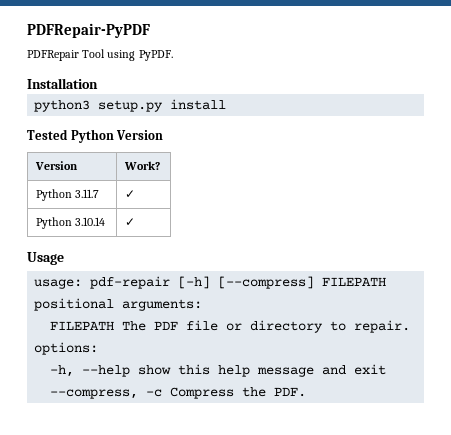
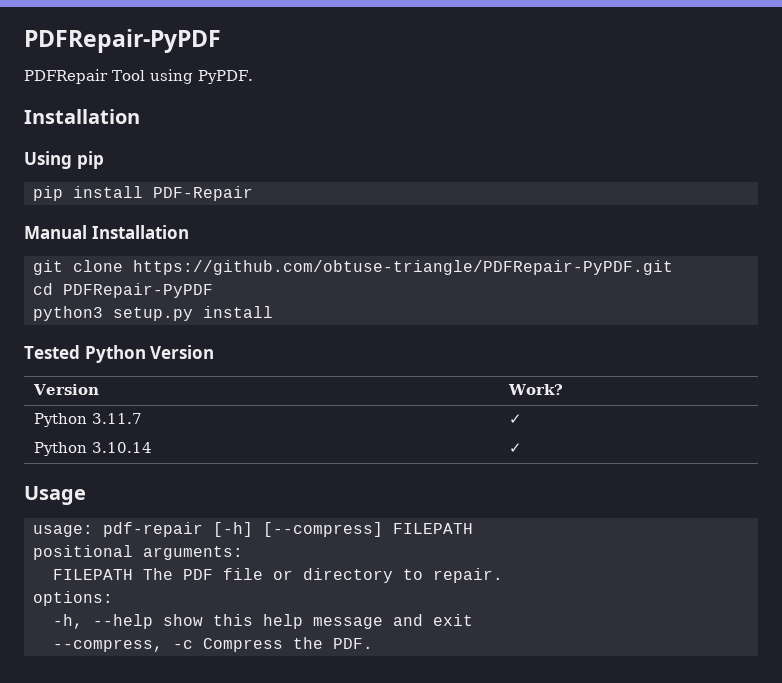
+ Using pip
+ pip install PDF-Repair
+ Manual Installation
+ git clone https://github.com/obtuse-triangle/PDFRepair-PyPDF.git
+ cd PDFRepair-PyPDF

